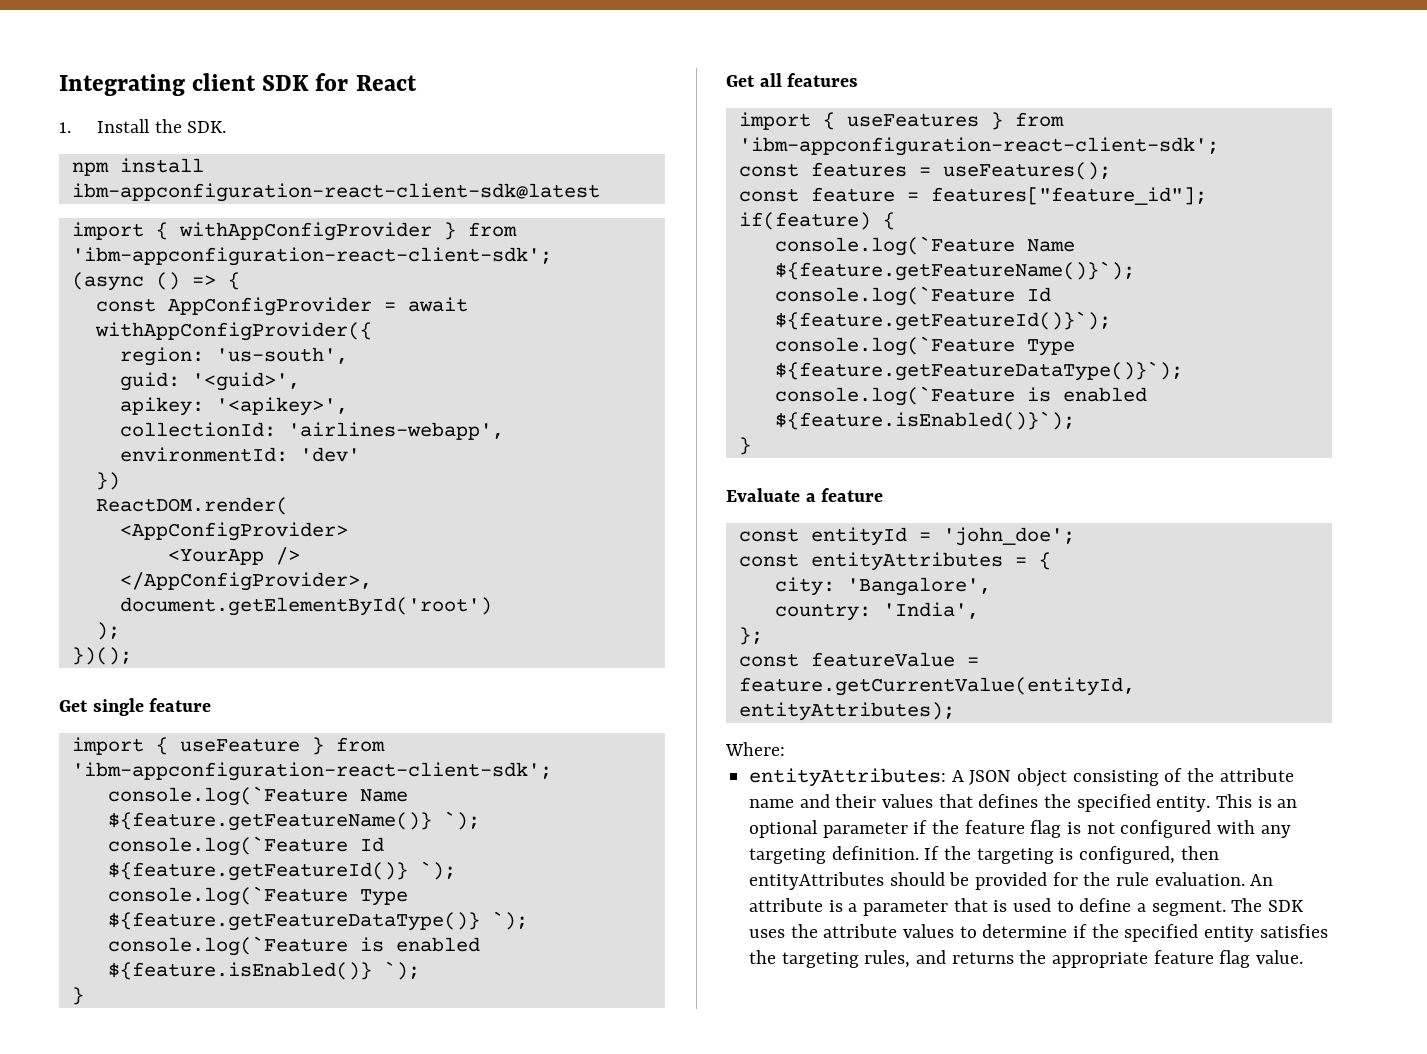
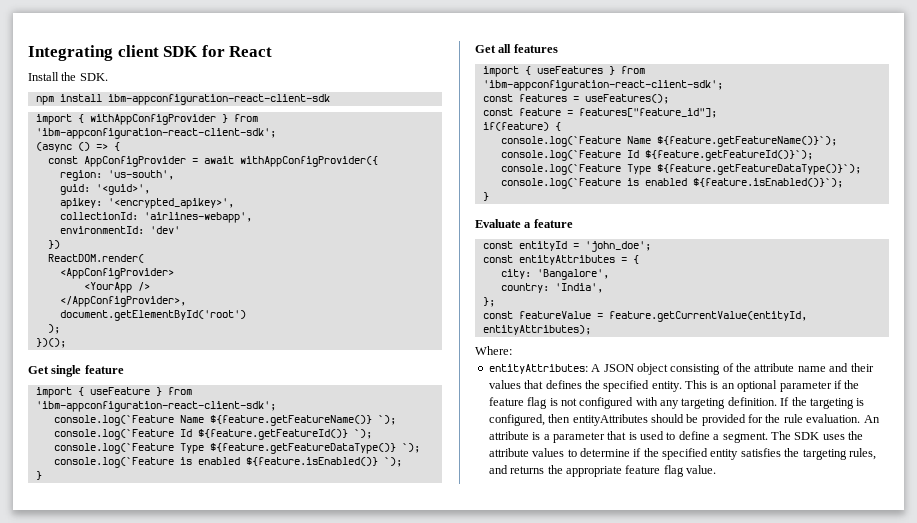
- 1. Install the SDK.
+ Install the SDK.
- npm install ibm-appconfiguration-react-client-sdk@latest
+ npm install ibm-appconfiguration-react-client-sdk
- apikey: '<apikey>',
+ apikey: '<encrypted_apikey>',

